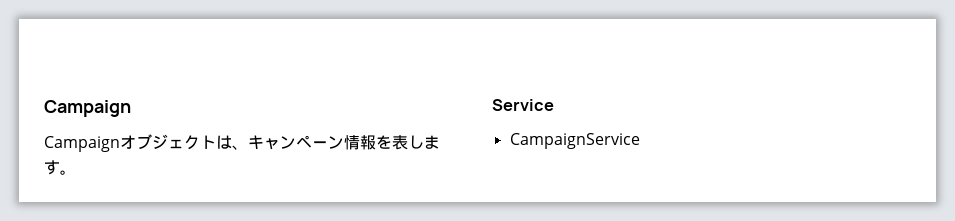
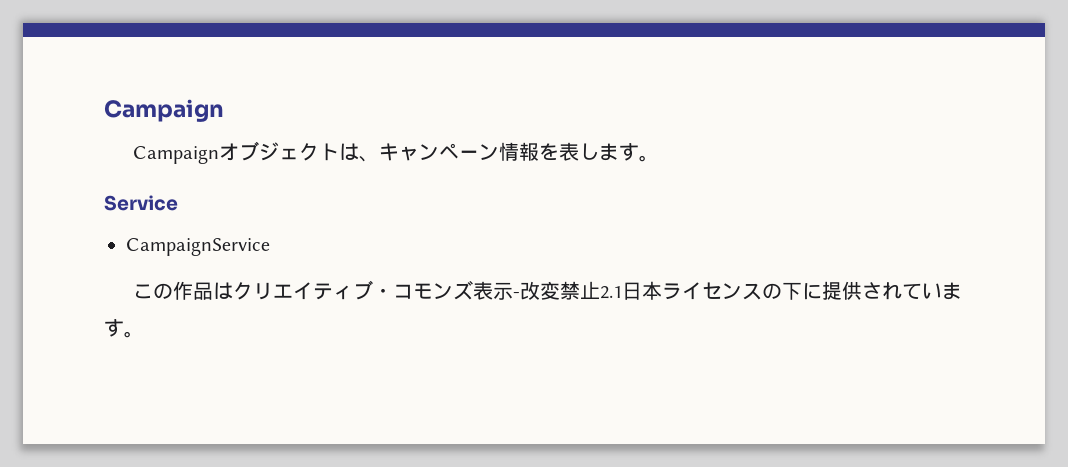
+ この作品はクリエイティブ・コモンズ表示-改変禁止2.1日本ライセンスの下に提供されています。

